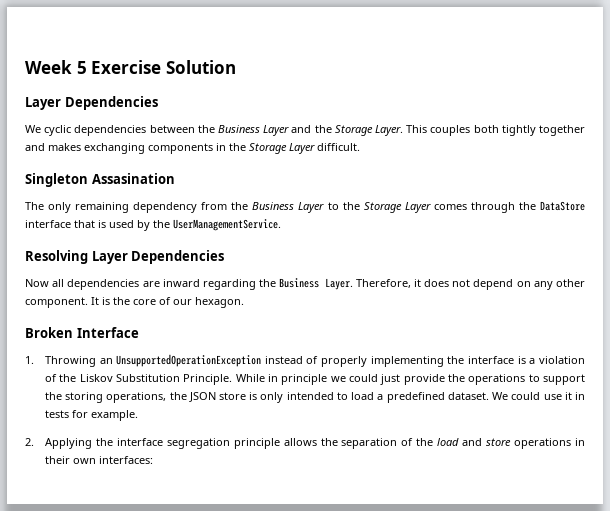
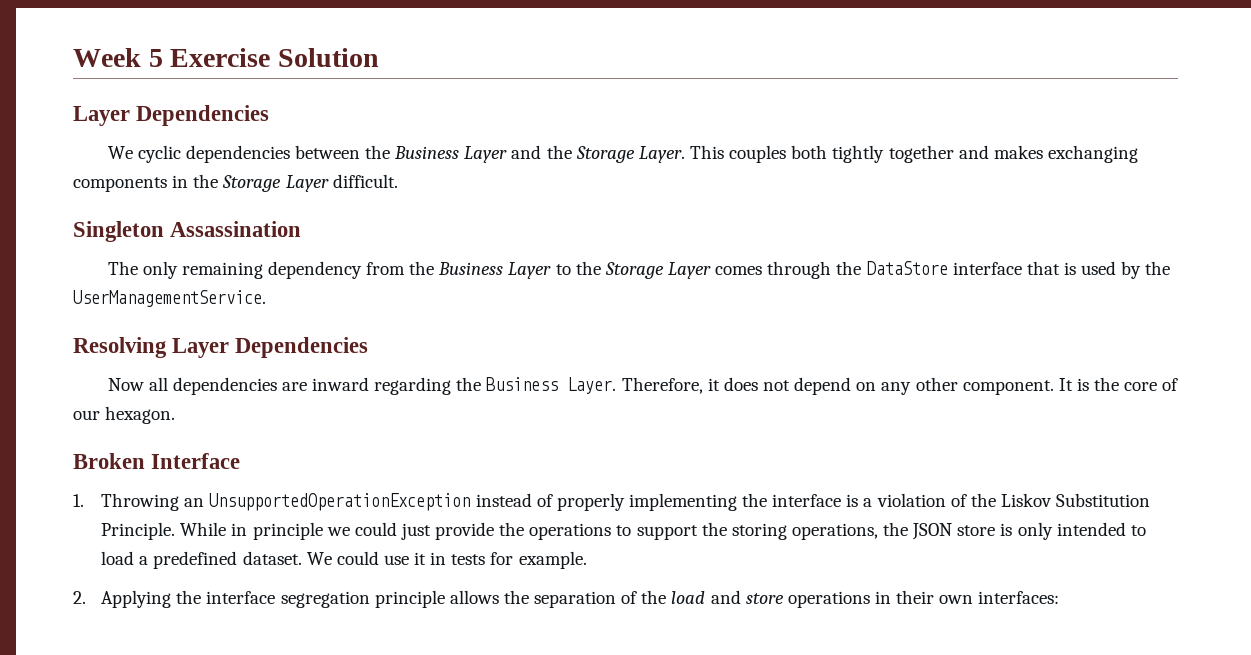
- Singleton Assasination
+ Singleton Assassination

